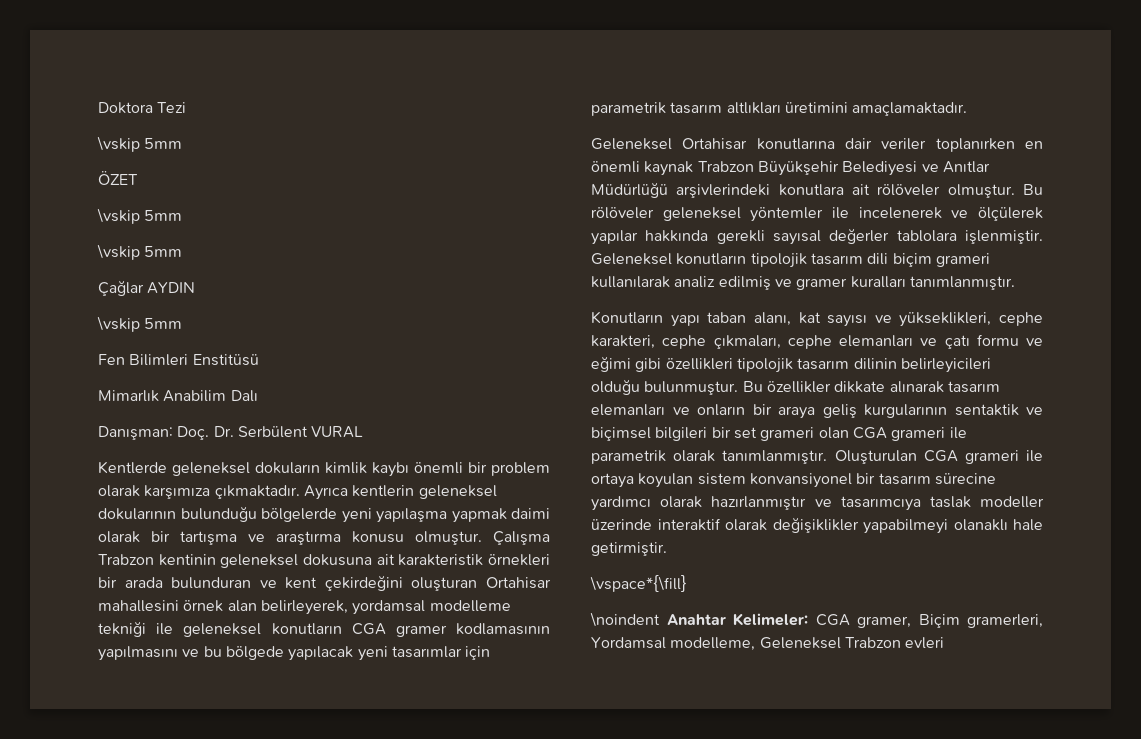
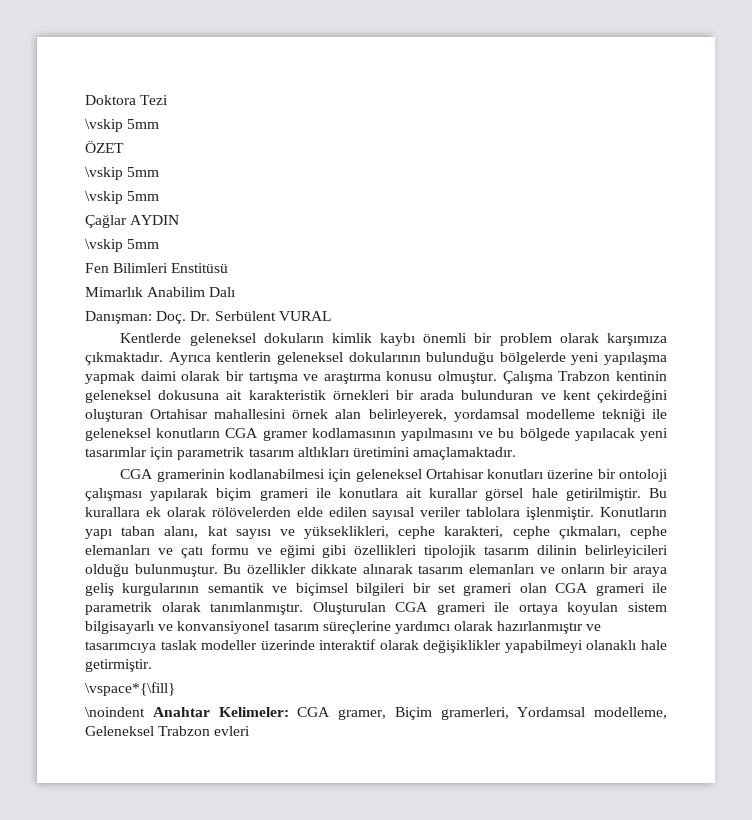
- Geleneksel Ortahisar konutlarına dair veriler toplanırken en önemli kaynak Trabzon Büyükşehir Belediyesi ve Anıtlar Müdürlüğü arşivlerindeki konutlara ait rölöveler olmuştur. Bu rölöveler geleneksel yöntemler ile incelenerek ve ölçülerek yapılar hakkında gerekli sayısal değerler tablolara işlenmiştir. Geleneksel konutların tipolojik tasarım dili biçim grameri kullanılarak analiz edilmiş ve gramer kuralları tanımlanmıştır.
- Konutların yapı taban alanı, kat sayısı ve yükseklikleri, cephe karakteri, cephe çıkmaları, cephe elemanları ve çatı formu ve eğimi gibi özellikleri tipolojik tasarım dilinin belirleyicileri olduğu bulunmuştur.
+ CGA gramerinin kodlanabilmesi için geleneksel Ortahisar konutları üzerine bir ontoloji çalışması yapılarak biçim grameri ile konutlara ait kurallar görsel hale getirilmiştir. Bu kurallara ek olarak rölövelerden elde edilen sayısal veriler tablolara işlenmiştir. Konutların yapı taban alanı, kat sayısı ve yükseklikleri, cephe karakteri, cephe çıkmaları, cephe elemanları ve çatı formu ve eğimi gibi özellikleri tipolojik tasarım dilinin belirleyicileri olduğu bulunmuştur.
- Bu özellikler dikkate alınarak tasarım elemanları ve onların bir araya geliş kurgularının sentaktik ve biçimsel bilgileri bir set grameri olan CGA grameri ile parametrik olarak tanımlanmıştır.
+ Bu özellikler dikkate alınarak tasarım elemanları ve onların bir araya geliş kurgularının semantik ve biçimsel bilgileri bir set grameri olan CGA grameri ile parametrik olarak tanımlanmıştır.
- Oluşturulan CGA grameri ile ortaya koyulan sistem konvansiyonel bir tasarım sürecine yardımcı olarak hazırlanmıştır ve tasarımcıya taslak modeller üzerinde interaktif olarak değişiklikler yapabilmeyi olanaklı hale getirmiştir.
+ Oluşturulan CGA grameri ile ortaya koyulan sistem bilgisayarlı ve konvansiyonel tasarım süreçlerine yardımcı olarak hazırlanmıştır ve tasarımcıya taslak modeller üzerinde interaktif olarak değişiklikler yapabilmeyi olanaklı hale getirmiştir.

